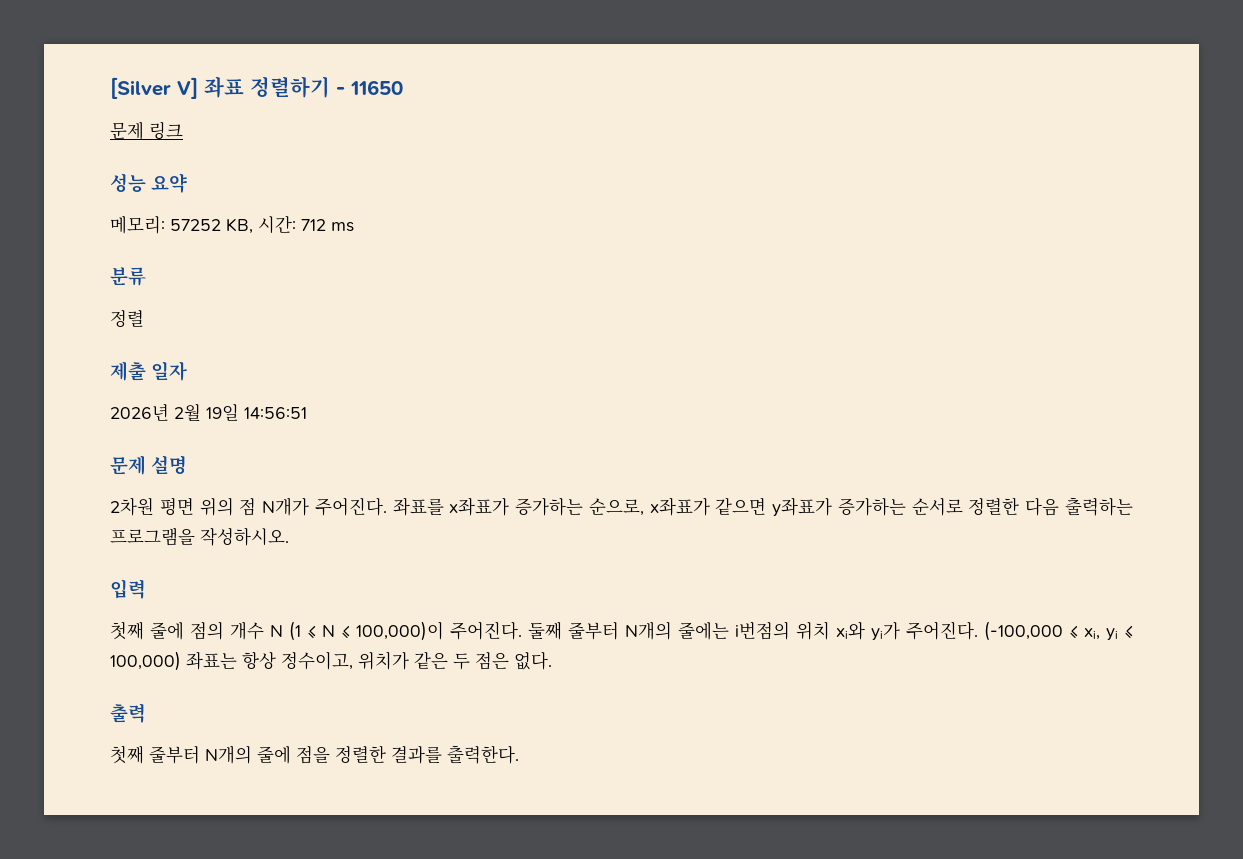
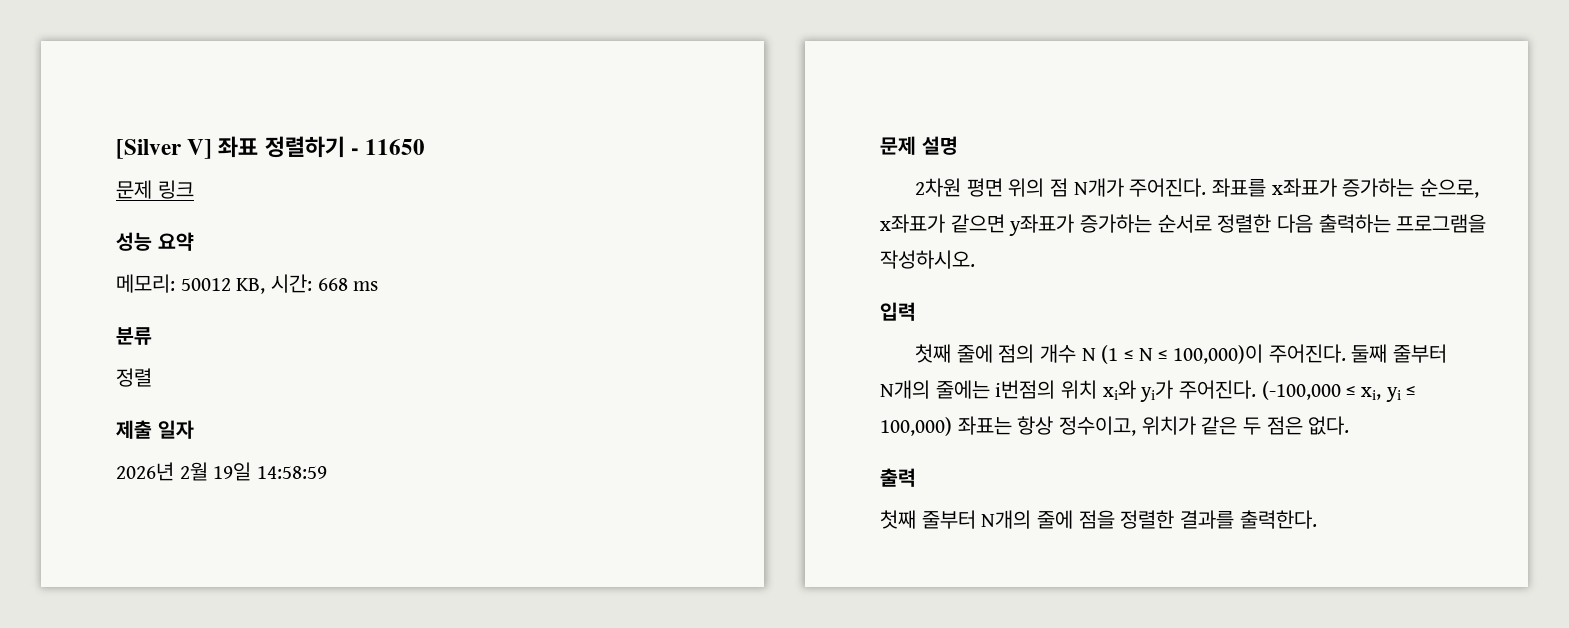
- 메모리: 57252 KB, 시간: 712 ms
+ 메모리: 50012 KB, 시간: 668 ms
- 2026년 2월 19일 14:56:51
+ 2026년 2월 19일 14:58:59

